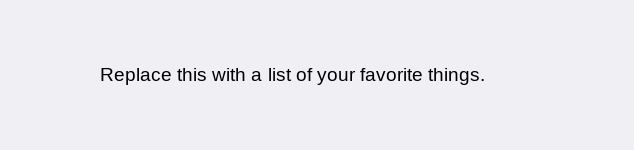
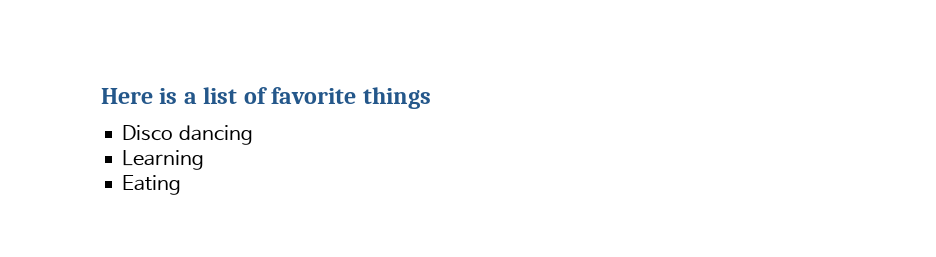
- Replace this with a list of your favorite things.
+ Here is a list of favorite things
+ Disco dancing
+ Learning
+ Eating

